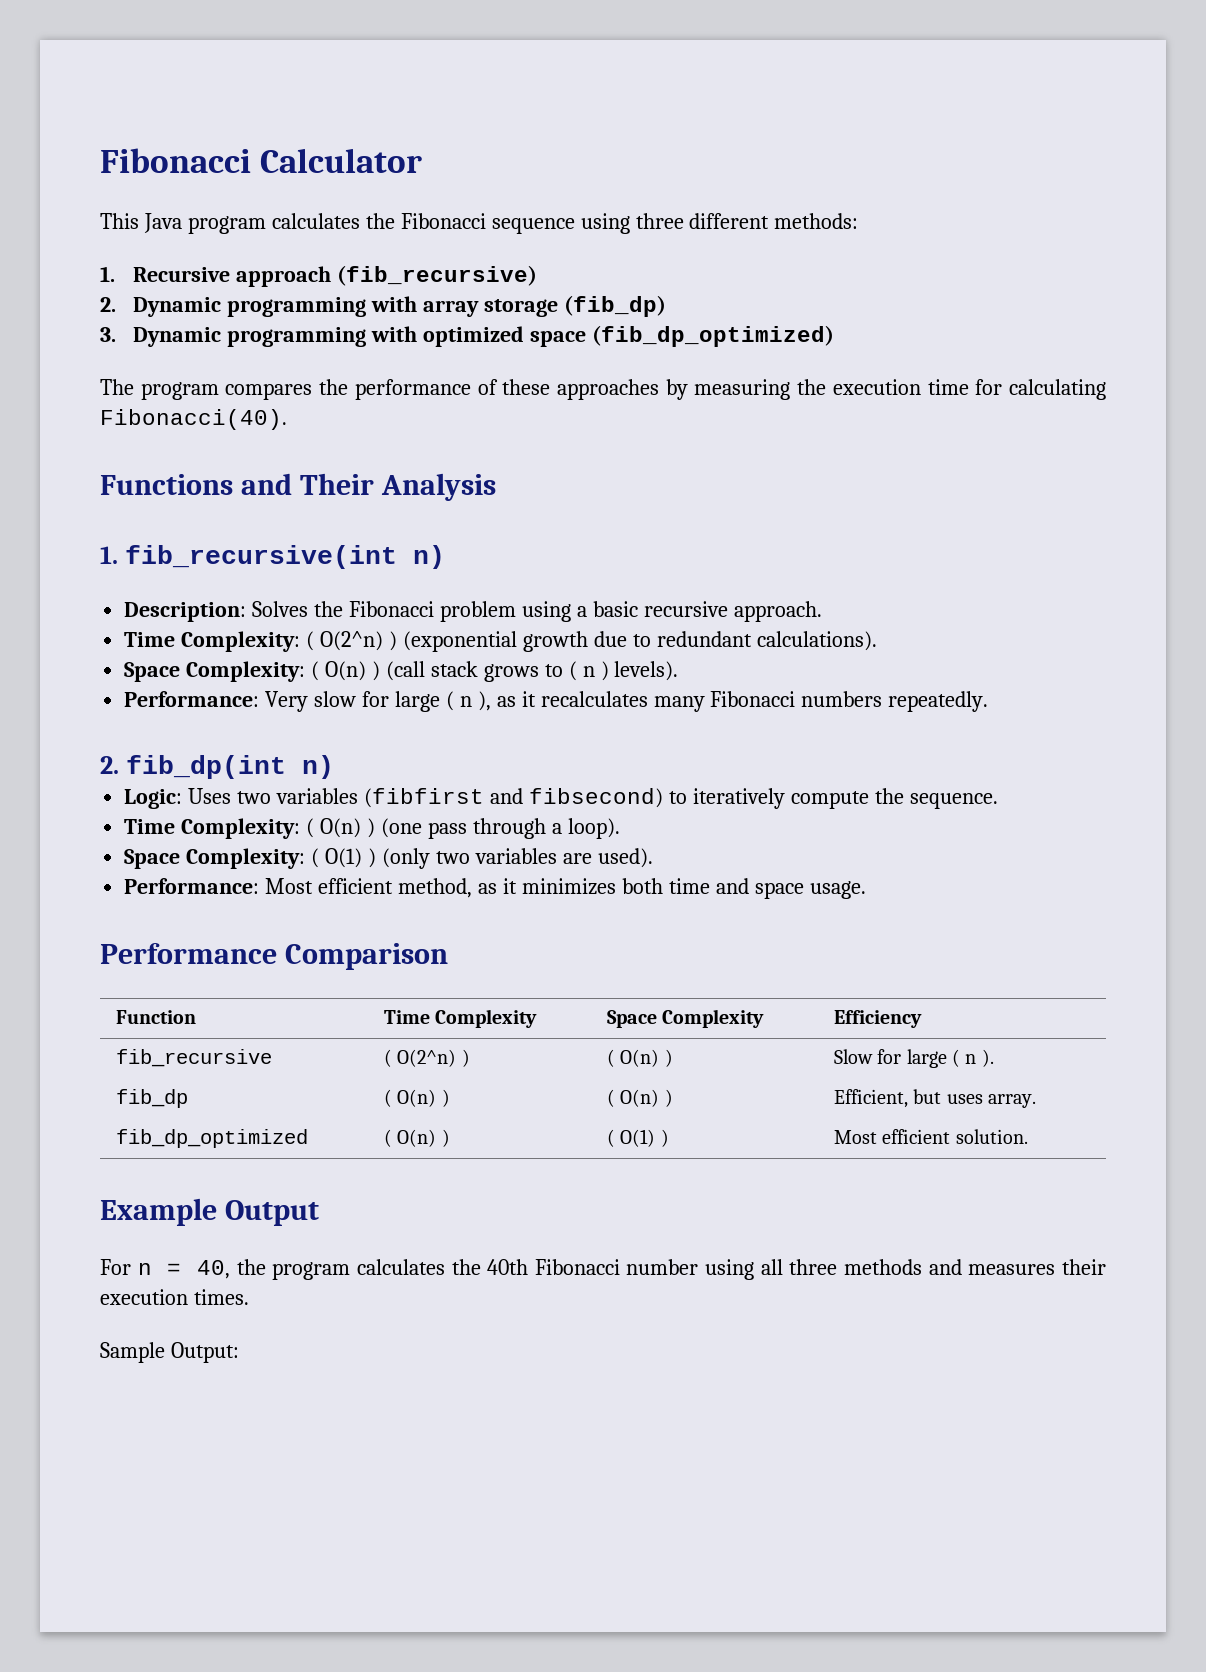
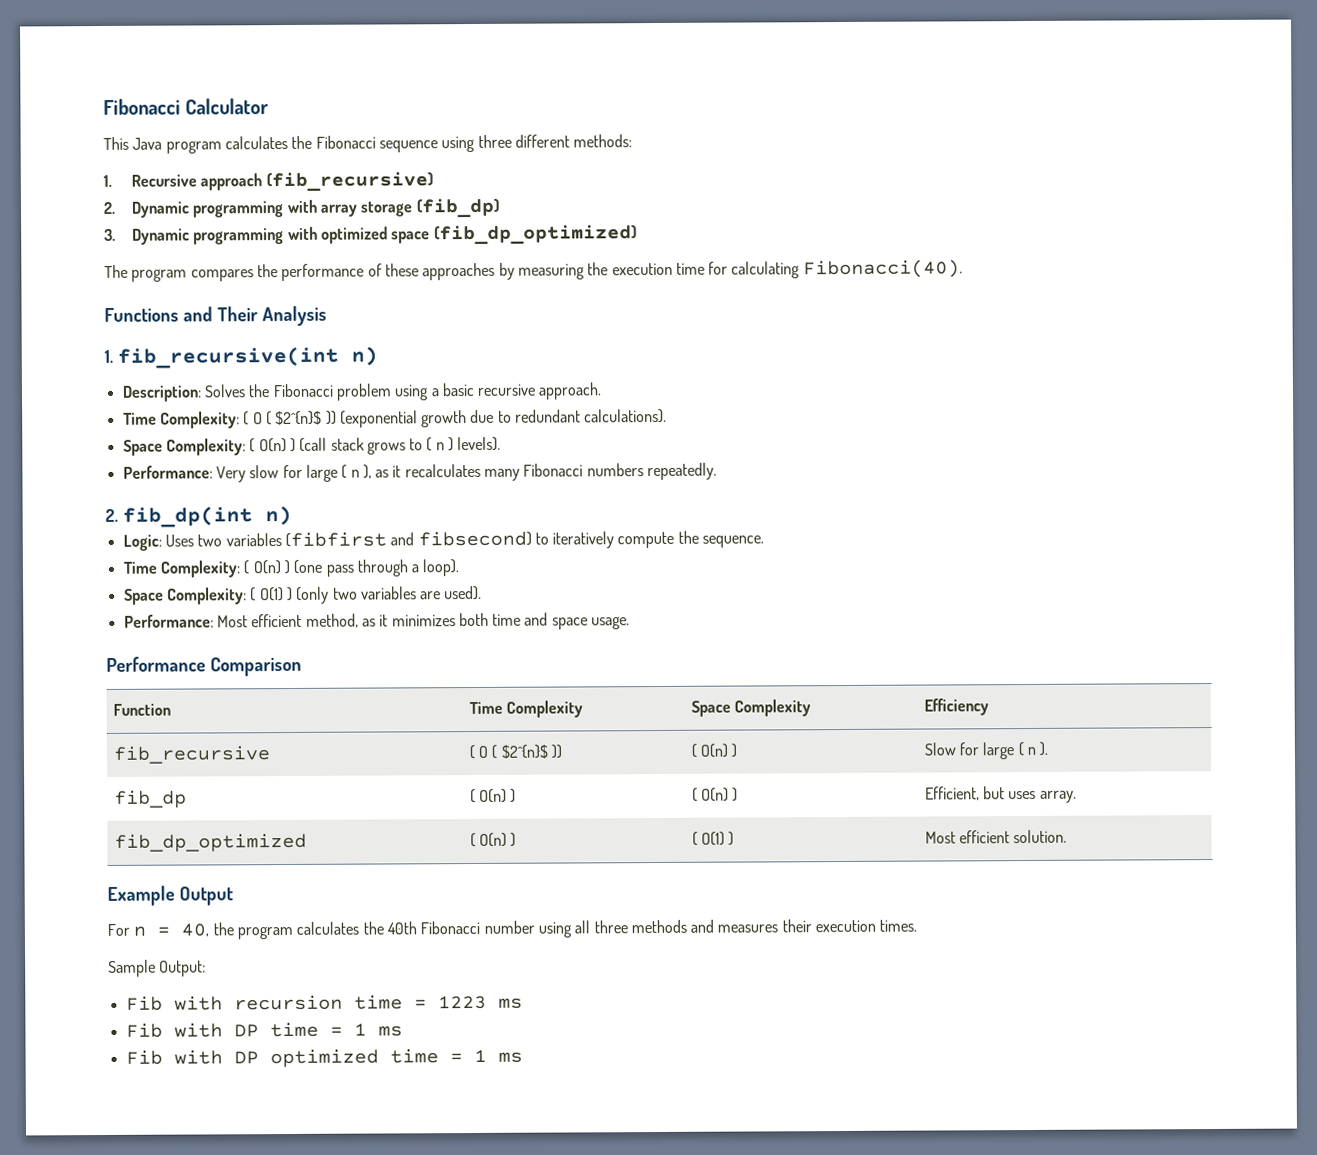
- Time Complexity: ( O(2^n) ) (exponential growth due to redundant calculations).
+ Time Complexity: ( O ( $2^{n}$ )) (exponential growth due to redundant calculations).
- fib_recursive | ( O(2^n) ) | ( O(n) ) | Slow for large ( n ).
+ fib_recursive | ( O ( $2^{n}$ )) | ( O(n) ) | Slow for large ( n ).
+ Fib with recursion time = 1223 ms
+ Fib with DP time = 1 ms
+ Fib with DP optimized time = 1 ms

